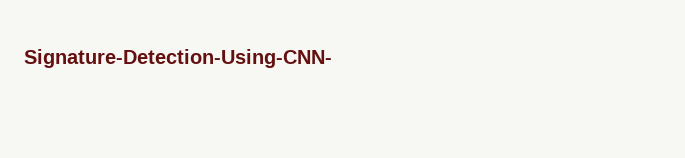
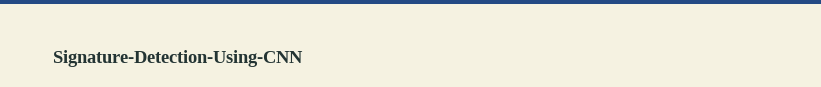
- Signature-Detection-Using-CNN-
+ Signature-Detection-Using-CNN

